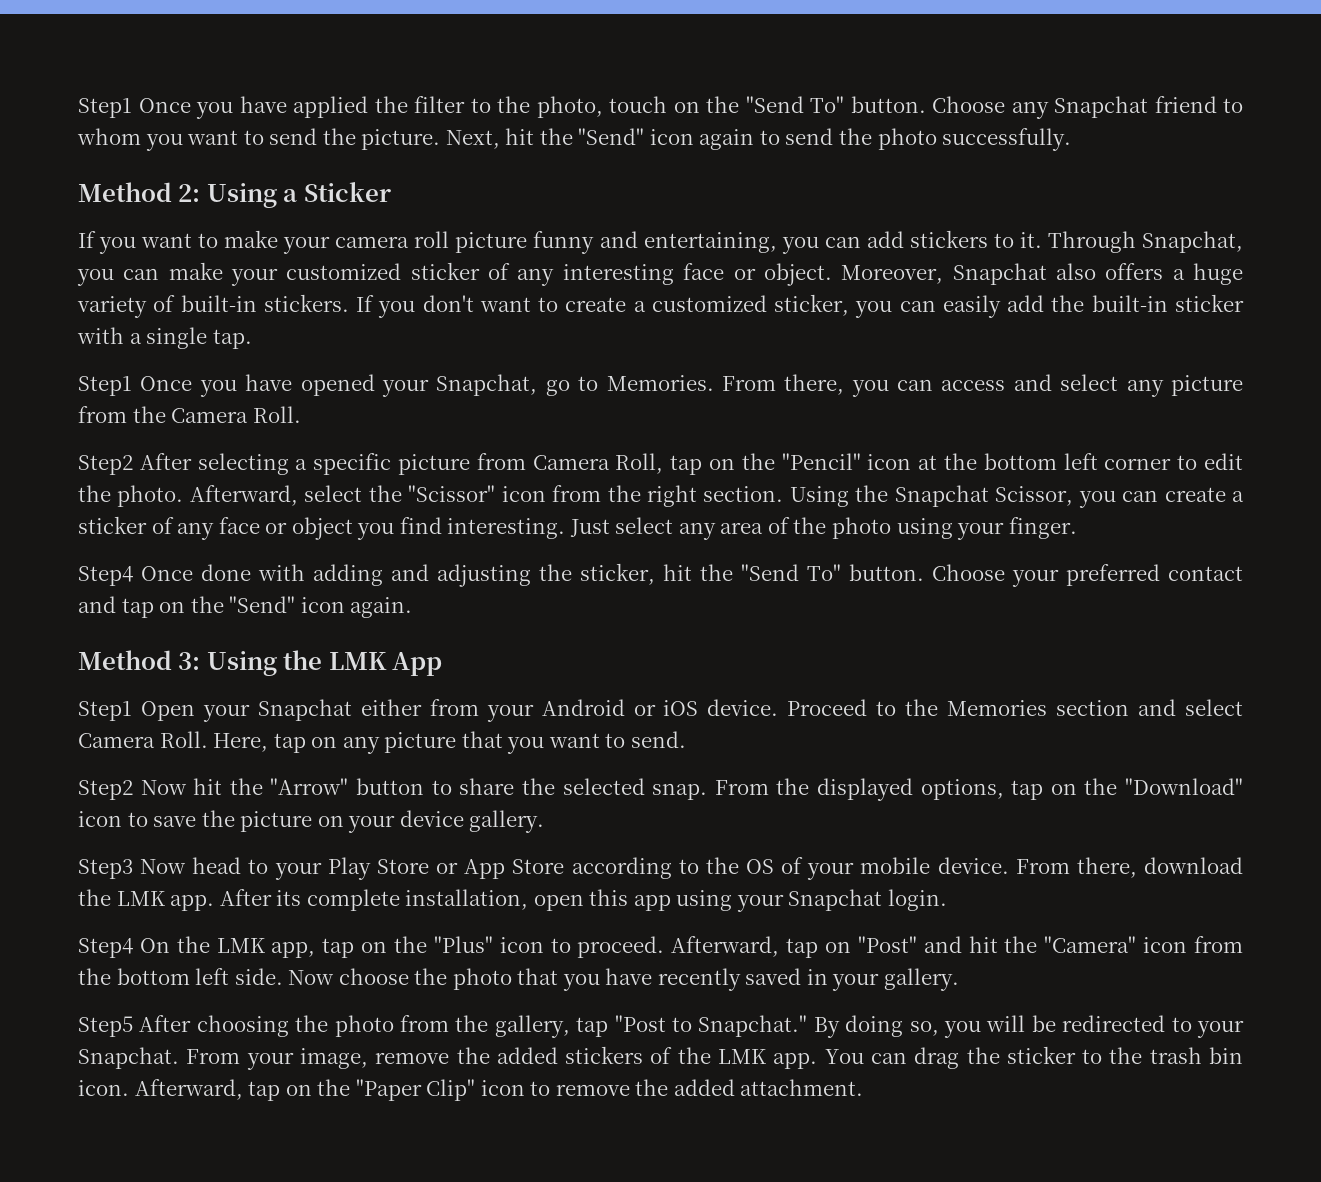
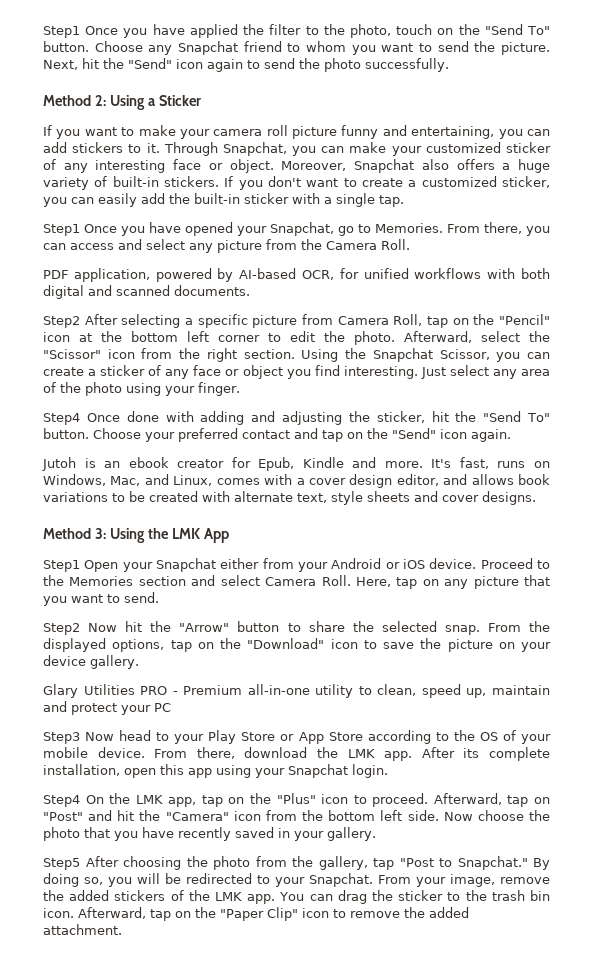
+ PDF application, powered by AI-based OCR, for unified workflows with both digital and scanned documents.
+ Jutoh is an ebook creator for Epub, Kindle and more. It's fast, runs on Windows, Mac, and Linux, comes with a cover design editor, and allows book variations to be created with alternate text, style sheets and cover designs.
+ Glary Utilities PRO - Premium all-in-one utility to clean, speed up, maintain and protect your PC

